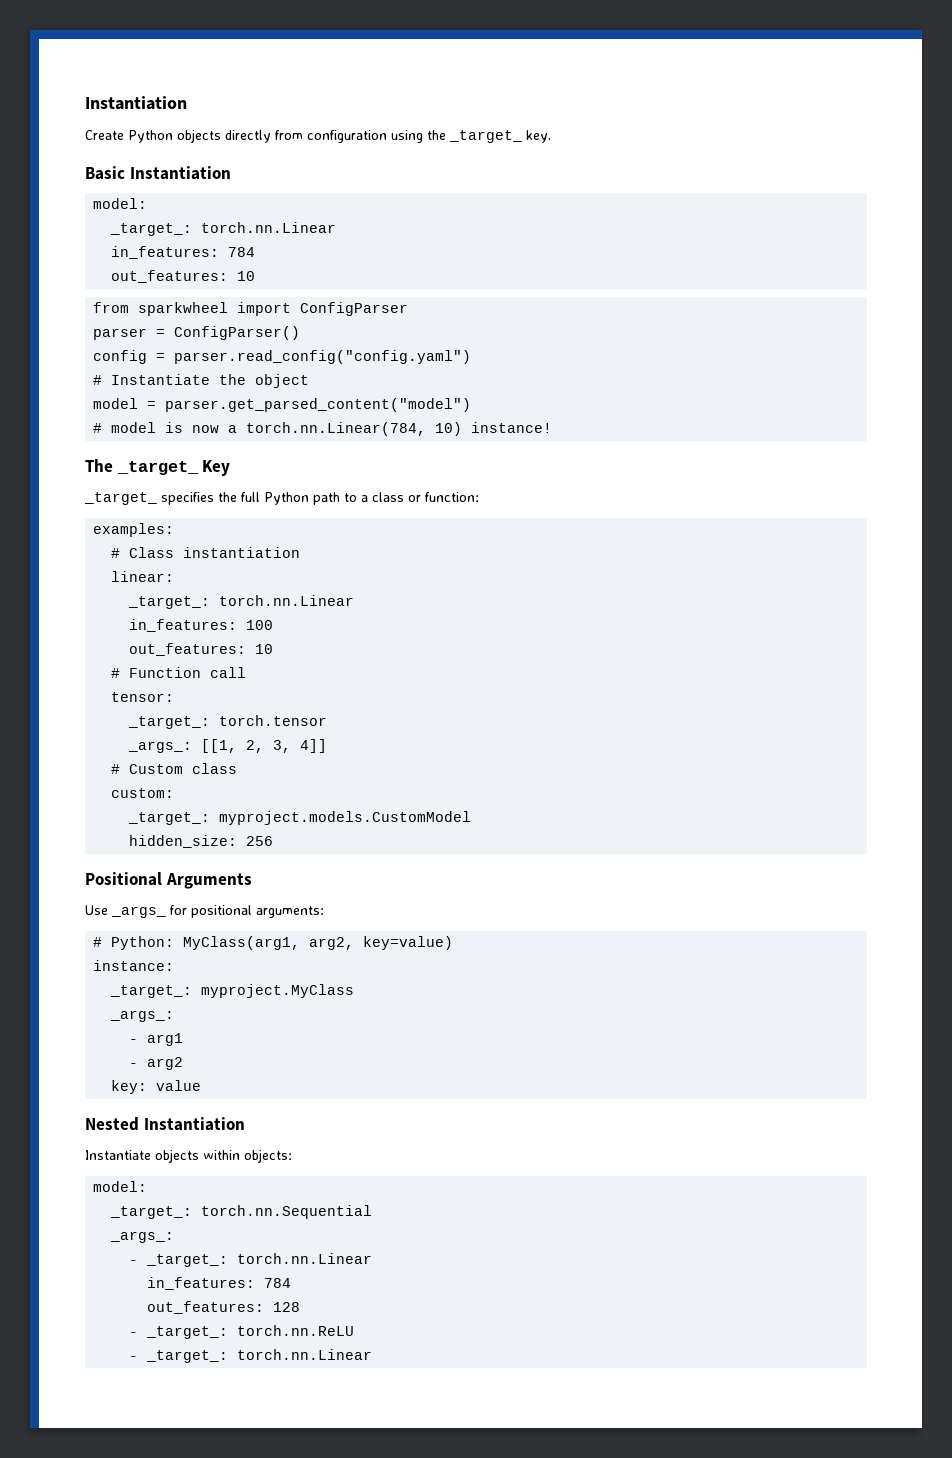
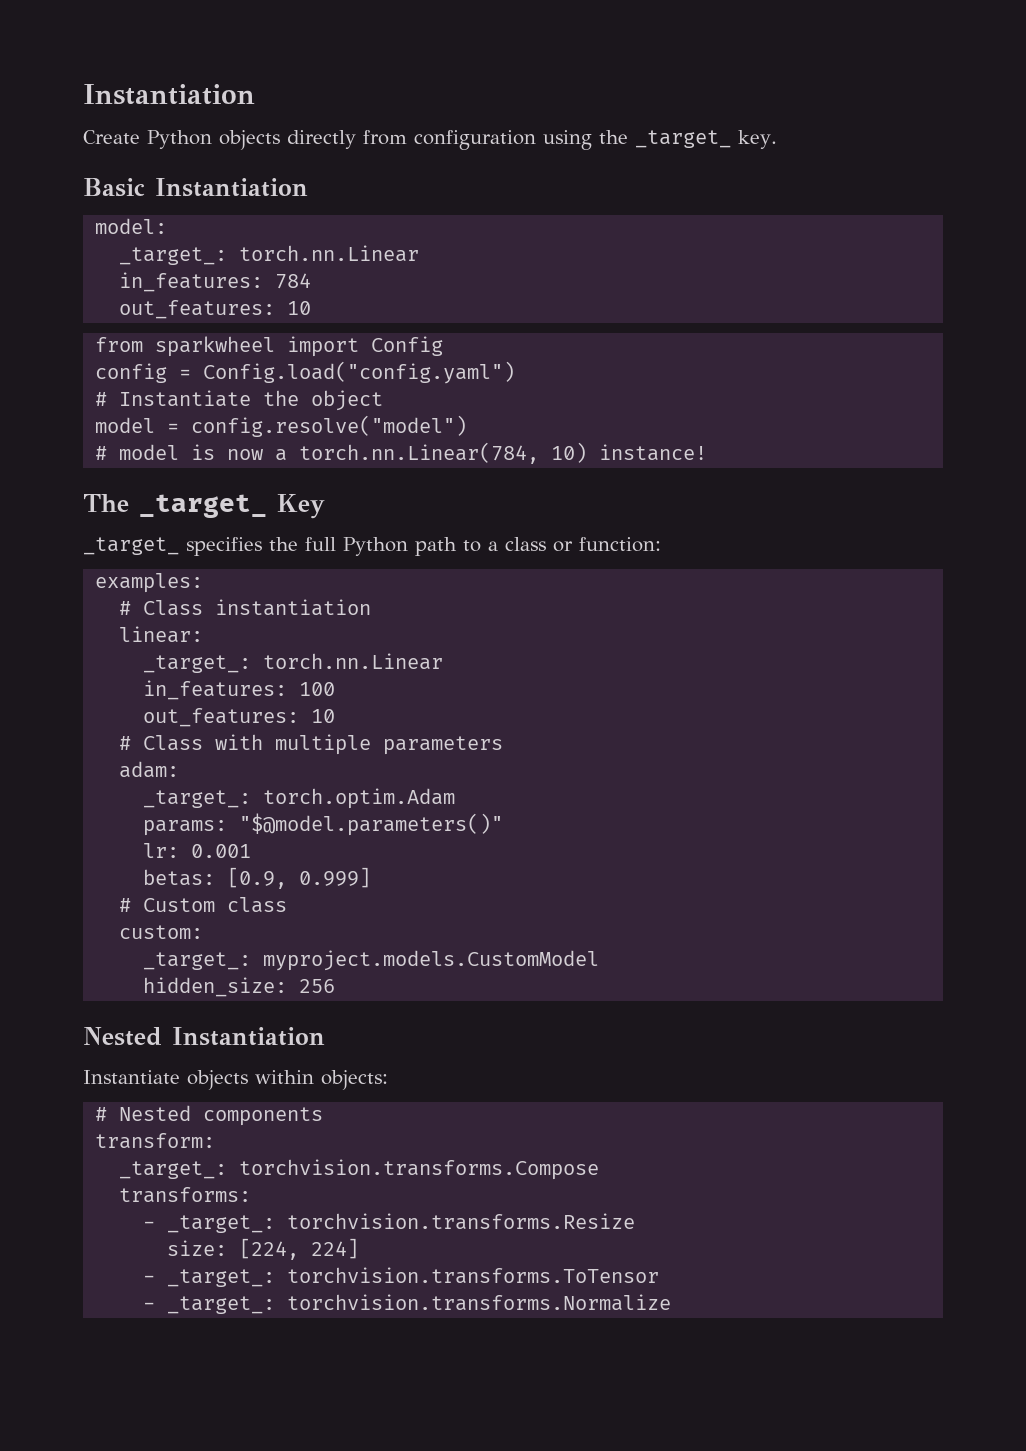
- from sparkwheel import ConfigParser
- parser = ConfigParser()
+ from sparkwheel import Config
- config = parser.read_config("config.yaml")
+ config = Config.load("config.yaml")
- model = parser.get_parsed_content("model")
+ model = config.resolve("model")
- # Function call
- tensor:
- _target_: torch.tensor
- _args_: [[1, 2, 3, 4]]
+ # Class with multiple parameters
+ adam:
+ _target_: torch.optim.Adam
+ params: "$@model.parameters()"
+ lr: 0.001
+ betas: [0.9, 0.999]
- Positional Arguments
- Use _args_ for positional arguments:
- # Python: MyClass(arg1, arg2, key=value)
- instance:
- _target_: myproject.MyClass
- _args_:
- - arg1
- - arg2
- key: value
  Instantiate objects within objects:
- model:
- _target_: torch.nn.Sequential
- _args_:
- - _target_: torch.nn.Linear
- in_features: 784
- out_features: 128
- - _target_: torch.nn.ReLU
- - _target_: torch.nn.Linear
+ # Nested components
+ transform:
+ _target_: torchvision.transforms.Compose
+ transforms:
+ - _target_: torchvision.transforms.Resize
+ size: [224, 224]
+ - _target_: torchvision.transforms.ToTensor
+ - _target_: torchvision.transforms.Normalize

